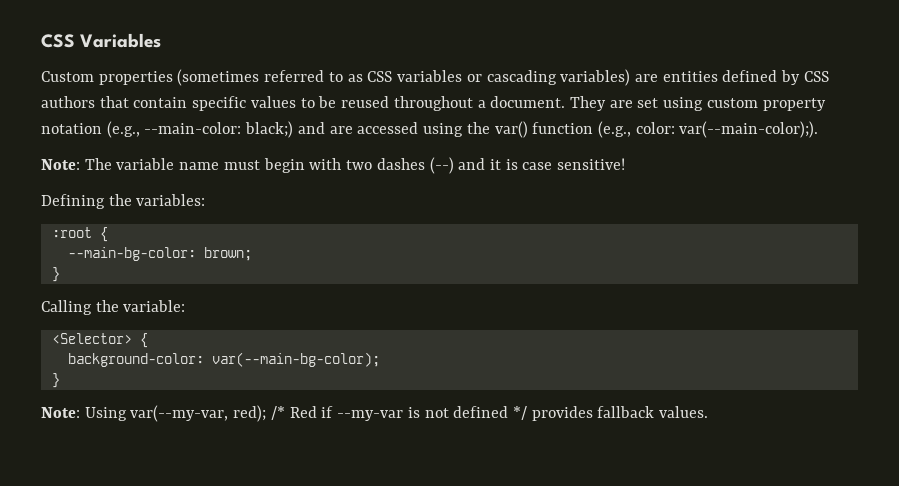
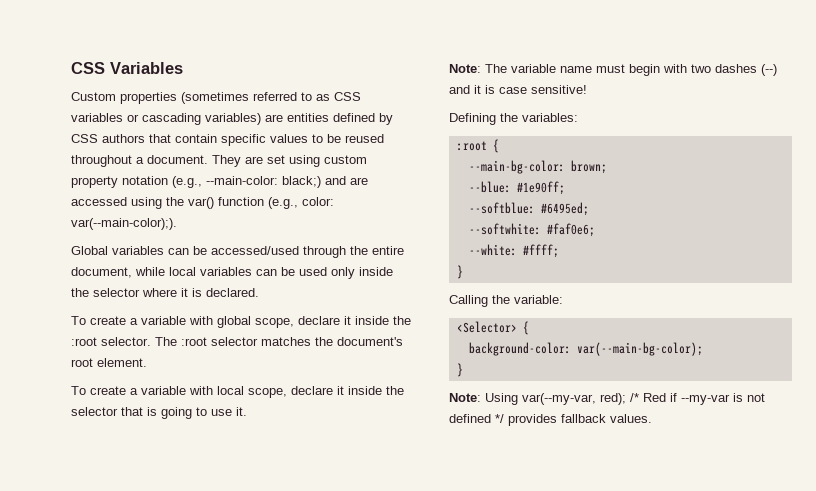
+ Global variables can be accessed/used through the entire document, while local variables can be used only inside the selector where it is declared.
+ To create a variable with global scope, declare it inside the :root selector. The :root selector matches the document's root element.
+ To create a variable with local scope, declare it inside the selector that is going to use it.
+ --blue: #1e90ff;
+ --softblue: #6495ed;
+ --softwhite: #faf0e6;
+ --white: #ffff;

